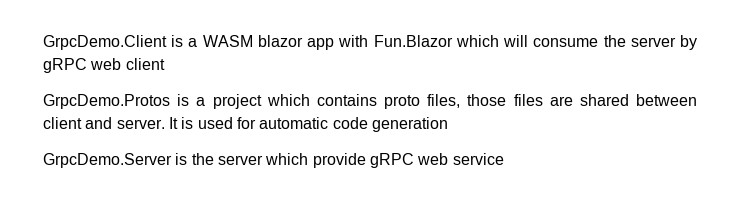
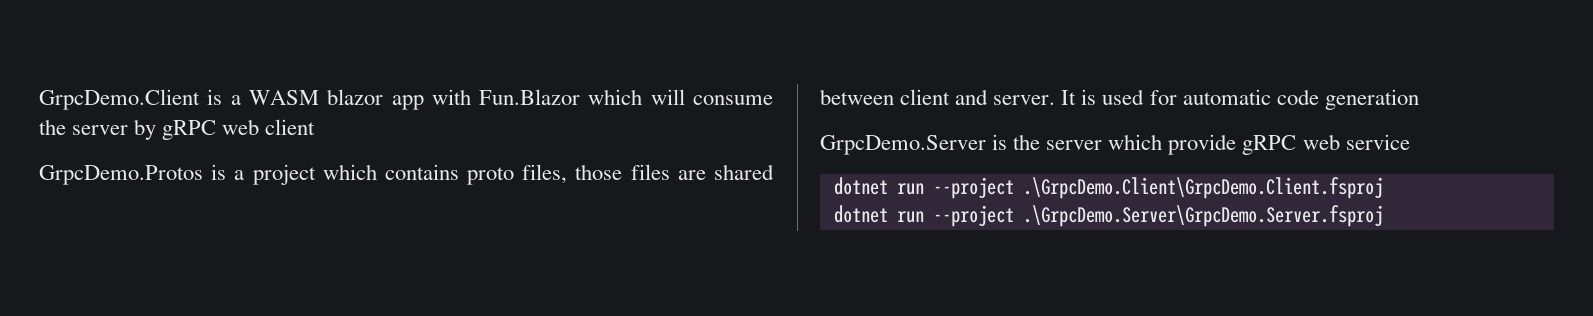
+ dotnet run --project .\GrpcDemo.Client\GrpcDemo.Client.fsproj
+ dotnet run --project .\GrpcDemo.Server\GrpcDemo.Server.fsproj

